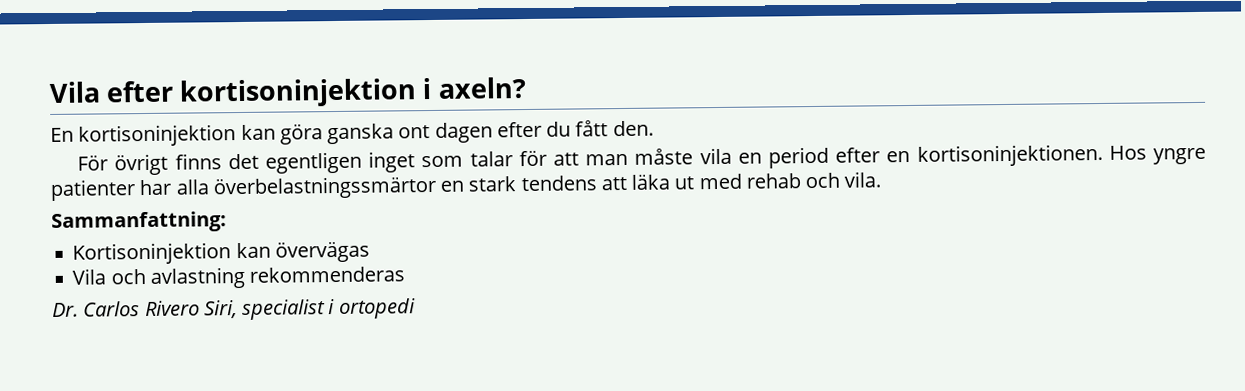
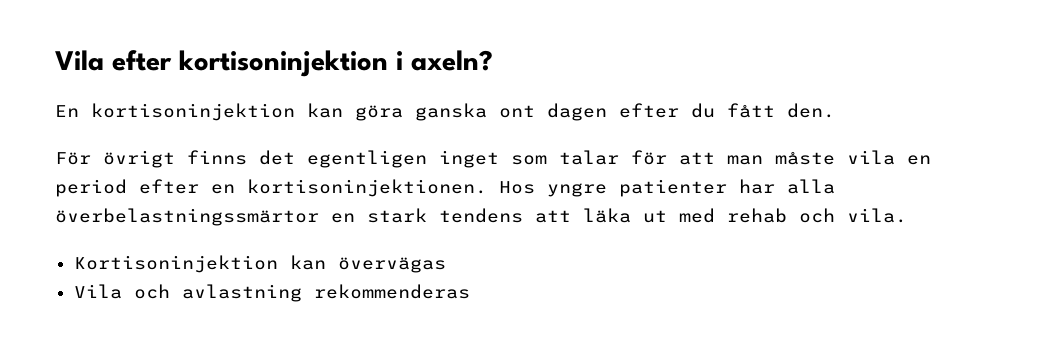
- Sammanfattning:
- Dr. Carlos Rivero Siri, specialist i ortopedi

